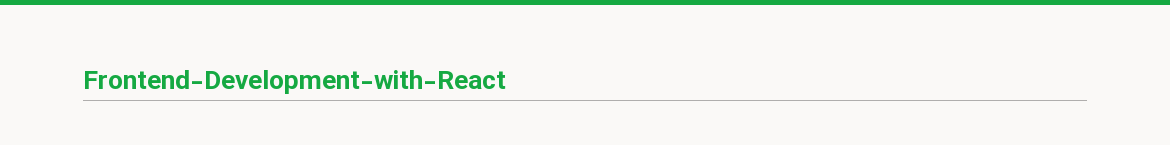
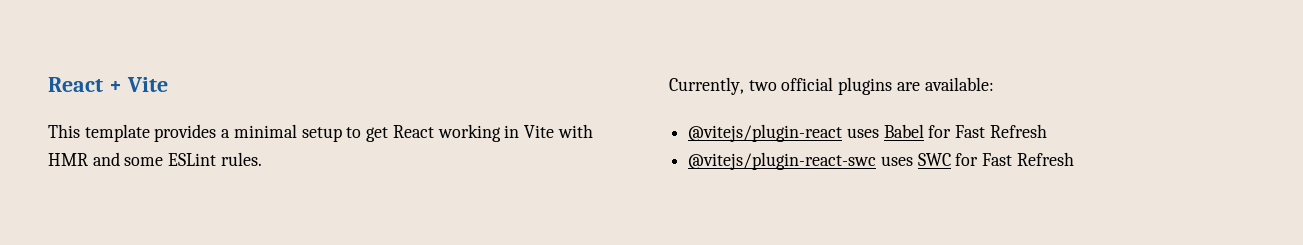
- Frontend-Development-with-React
+ React + Vite
+ This template provides a minimal setup to get React working in Vite with HMR and some ESLint rules.
+ Currently, two official plugins are available:
+ @vitejs/plugin-react uses Babel for Fast Refresh
+ @vitejs/plugin-react-swc uses SWC for Fast Refresh

